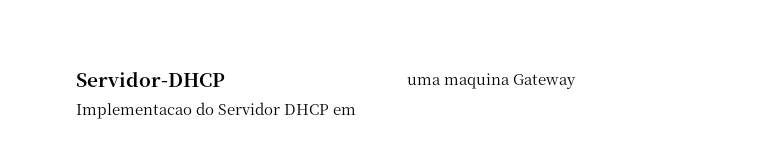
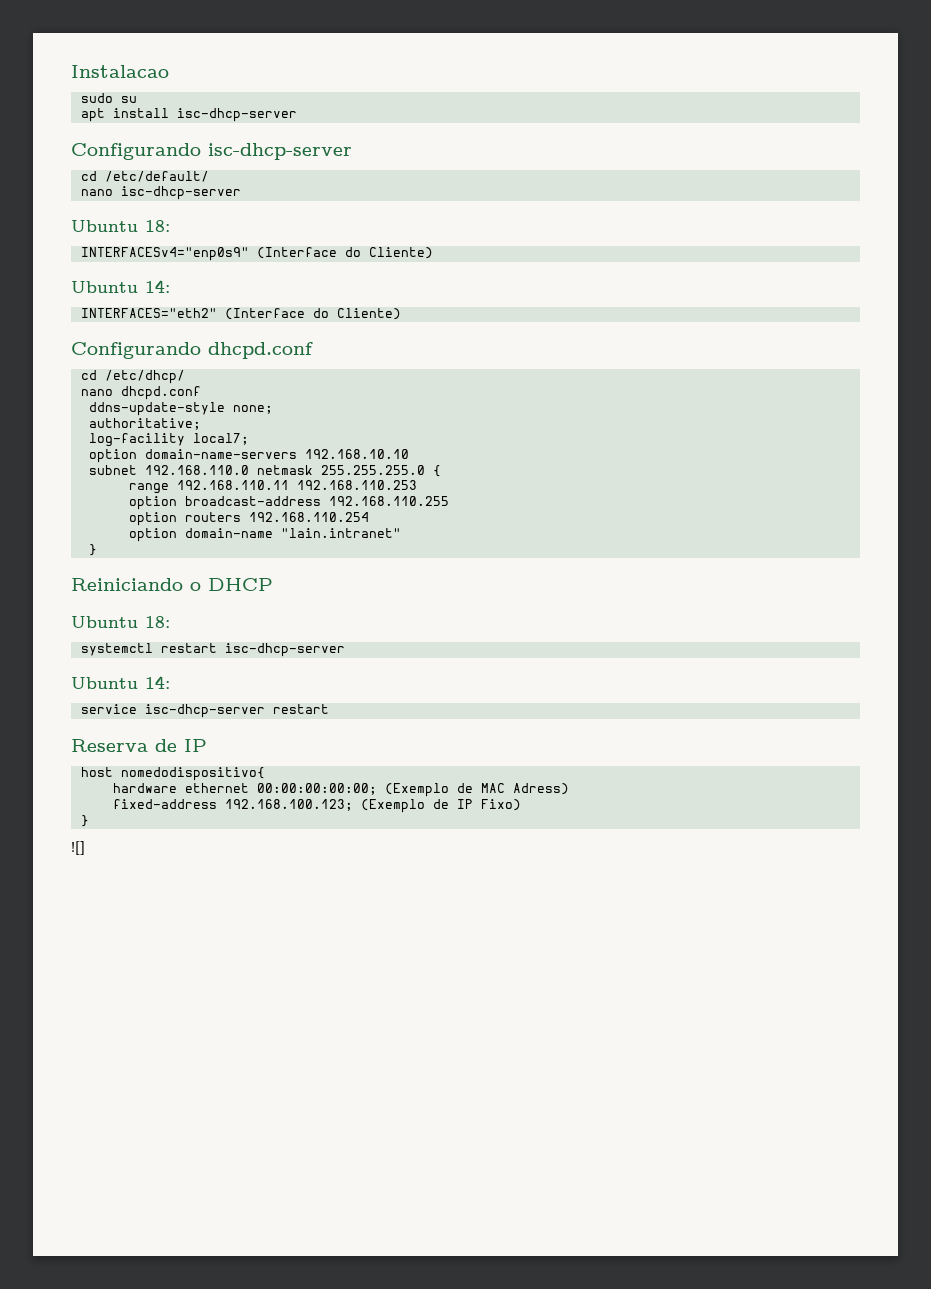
- Servidor-DHCP
- Implementacao do Servidor DHCP em uma maquina Gateway
+ Instalacao
+ sudo su
+ apt install isc-dhcp-server
+ Configurando isc-dhcp-server
+ cd /etc/default/
+ nano isc-dhcp-server
+ Ubuntu 18:
+ INTERFACESv4="enp0s9" (Interface do Cliente)
+ Ubuntu 14:
+ INTERFACES="eth2" (Interface do Cliente)
+ Configurando dhcpd.conf
+ cd /etc/dhcp/
+ nano dhcpd.conf
+ ddns-update-style none;
+ authoritative;
+ log-facility local7;
+ option domain-name-servers 192.168.10.10
+ subnet 192.168.110.0 netmask 255.255.255.0 {
+ range 192.168.110.11 192.168.110.253
+ option broadcast-address 192.168.110.255
+ option routers 192.168.110.254
+ option domain-name "lain.intranet"
+ }
+ Reiniciando o DHCP
+ Ubuntu 18:
+ systemctl restart isc-dhcp-server
+ Ubuntu 14:
+ service isc-dhcp-server restart
+ Reserva de IP
+ host nomedodispositivo{
+ hardware ethernet 00:00:00:00:00; (Exemplo de MAC Adress)
+ fixed-address 192.168.100.123; (Exemplo de IP Fixo)
+ }
+ ![]

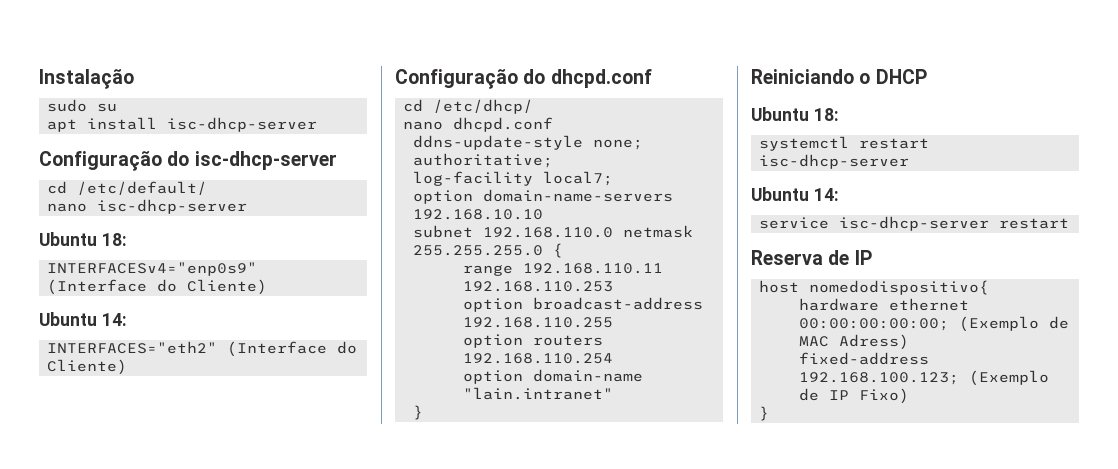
- Instalacao
+ Instalação
- Configurando isc-dhcp-server
+ Configuração do isc-dhcp-server
- Configurando dhcpd.conf
+ Configuração do dhcpd.conf
- ![]

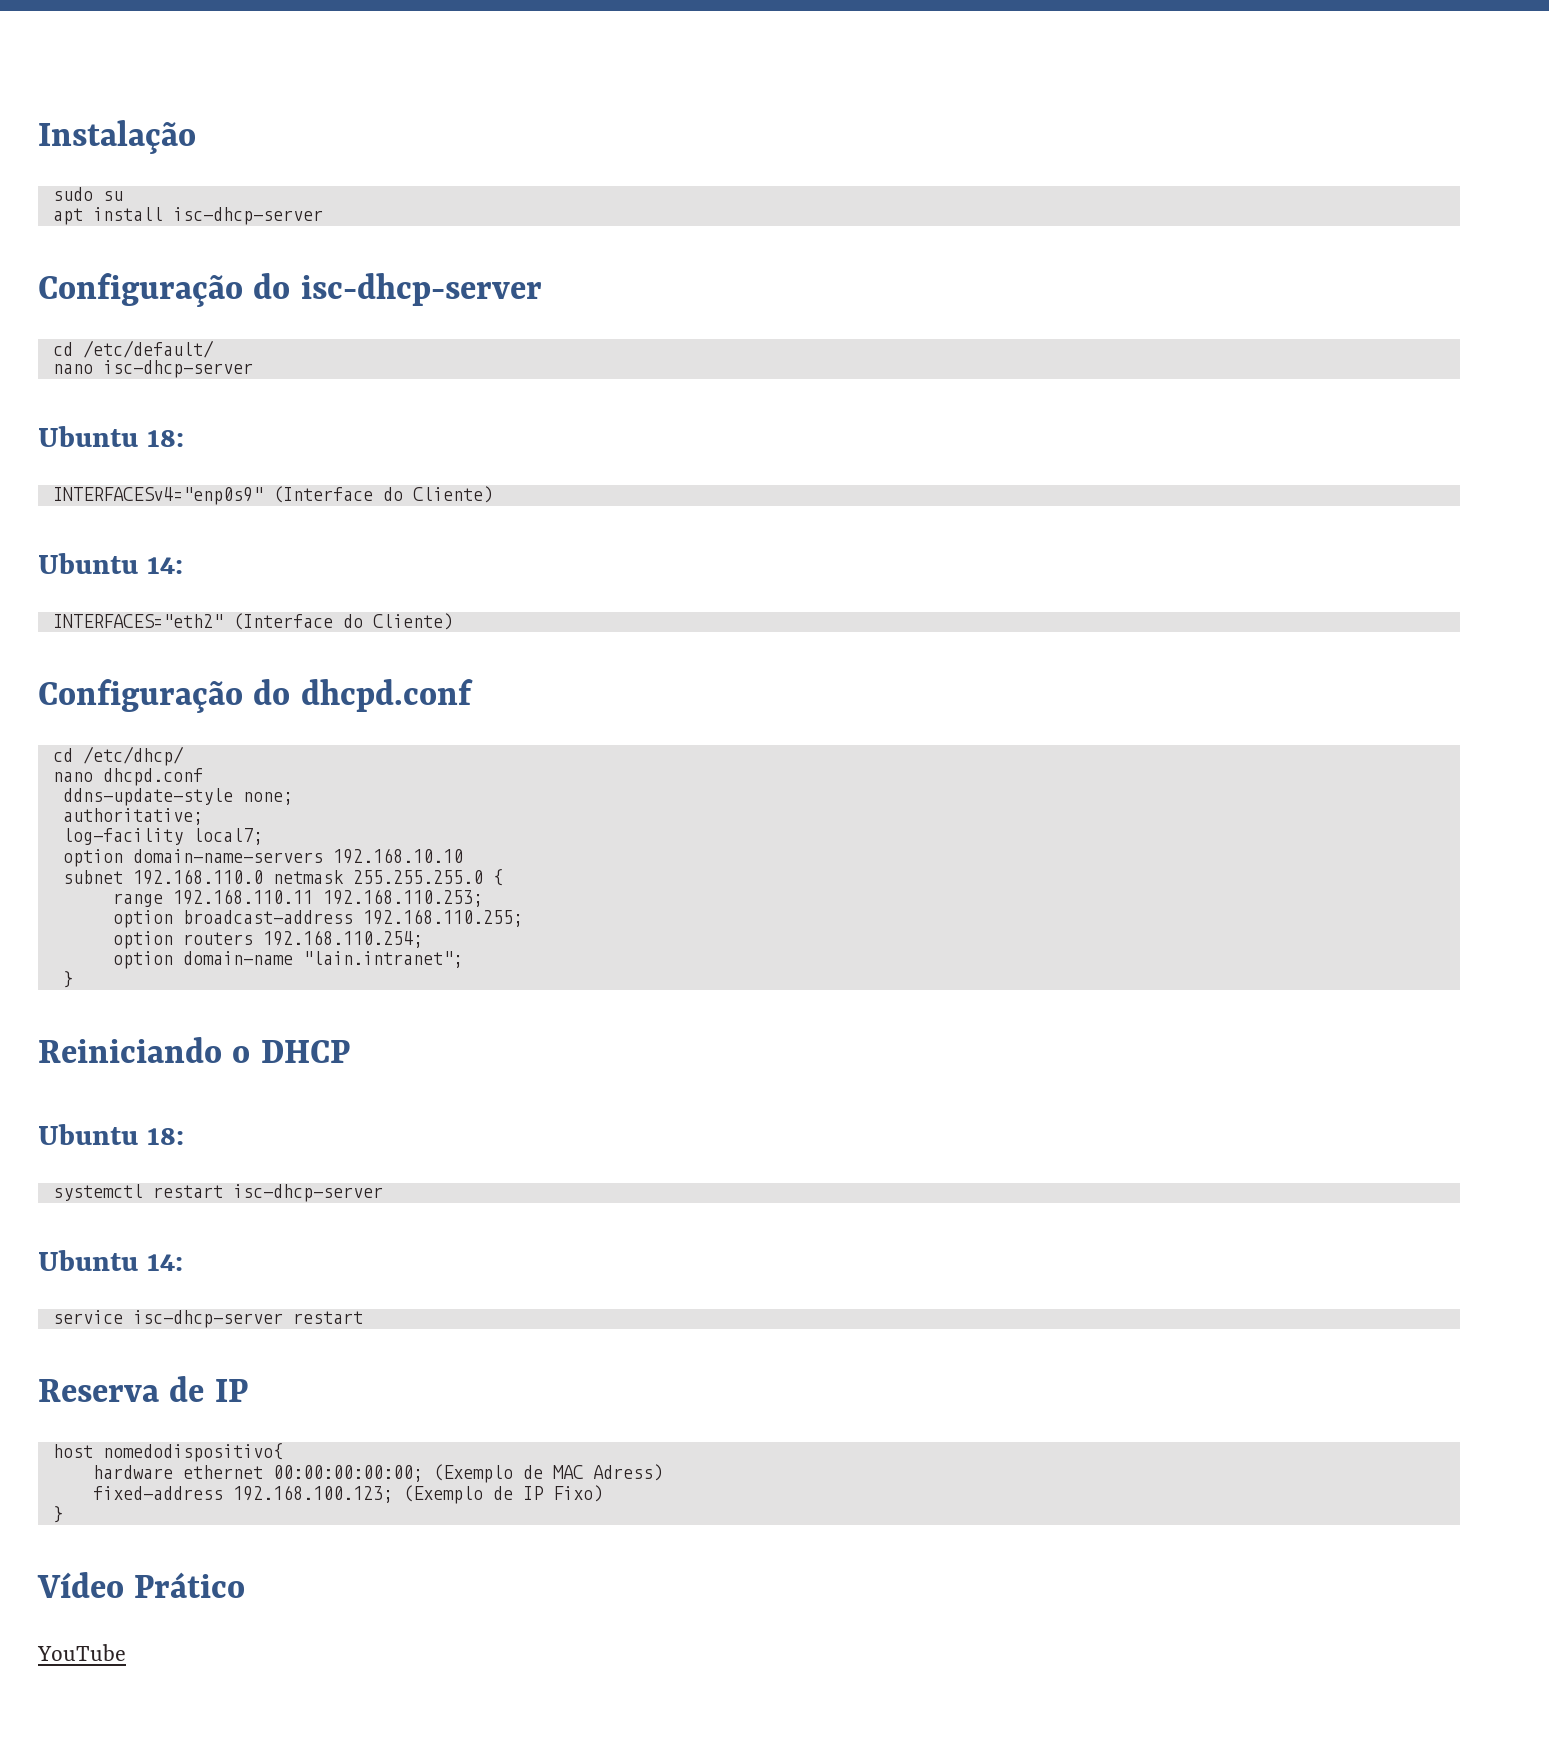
- range 192.168.110.11 192.168.110.253
+ range 192.168.110.11 192.168.110.253;
- option broadcast-address 192.168.110.255
+ option broadcast-address 192.168.110.255;
- option routers 192.168.110.254
+ option routers 192.168.110.254;
- option domain-name "lain.intranet"
+ option domain-name "lain.intranet";
+ Vídeo Prático
+ YouTube

